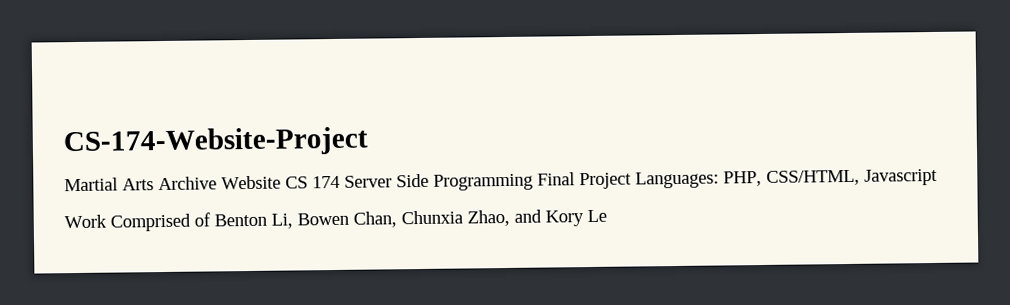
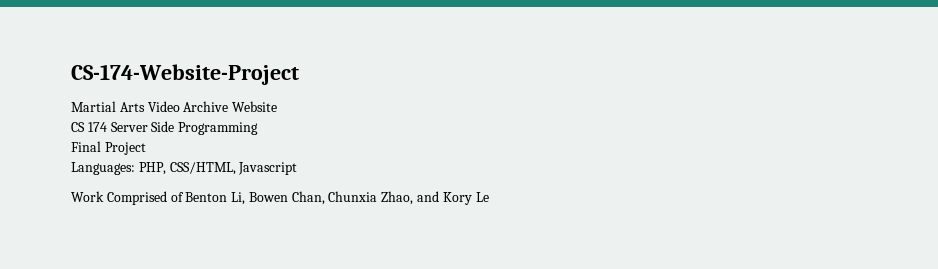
- Martial Arts Archive Website CS 174 Server Side Programming Final Project Languages: PHP, CSS/HTML, Javascript
+ Martial Arts Video Archive Website
+ CS 174 Server Side Programming
+ Final Project
+ Languages: PHP, CSS/HTML, Javascript

